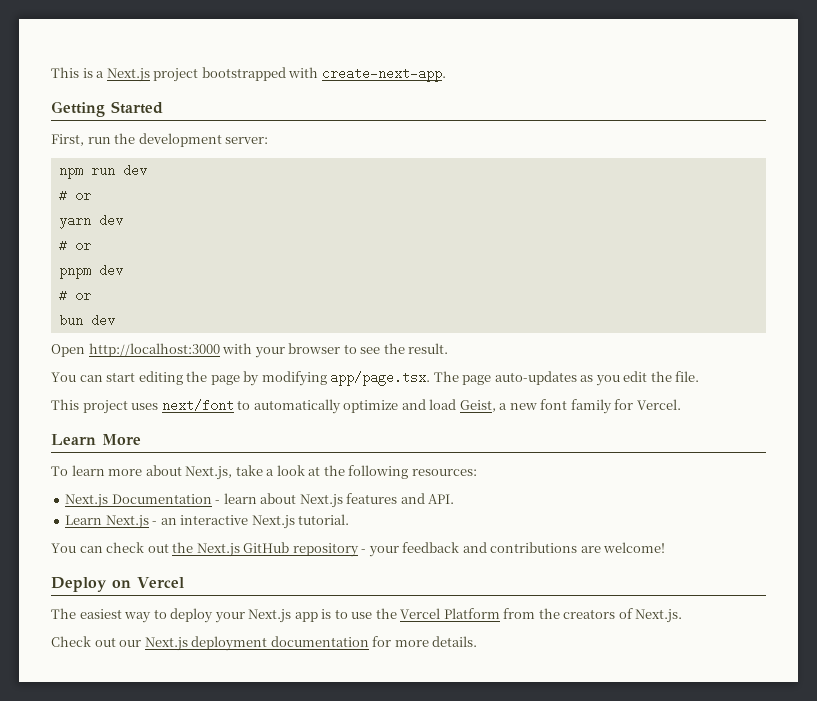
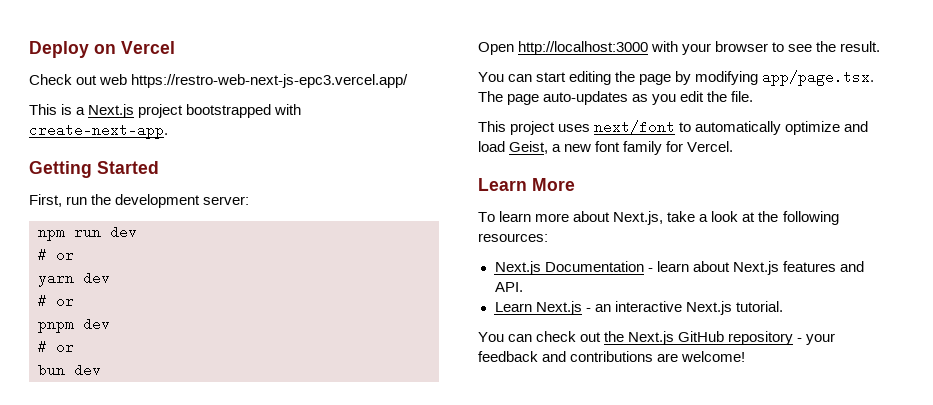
+ Deploy on Vercel
+ Check out web https://restro-web-next-js-epc3.vercel.app/
- Deploy on Vercel
- The easiest way to deploy your Next.js app is to use the Vercel Platform from the creators of Next.js.
- Check out our Next.js deployment documentation for more details.

